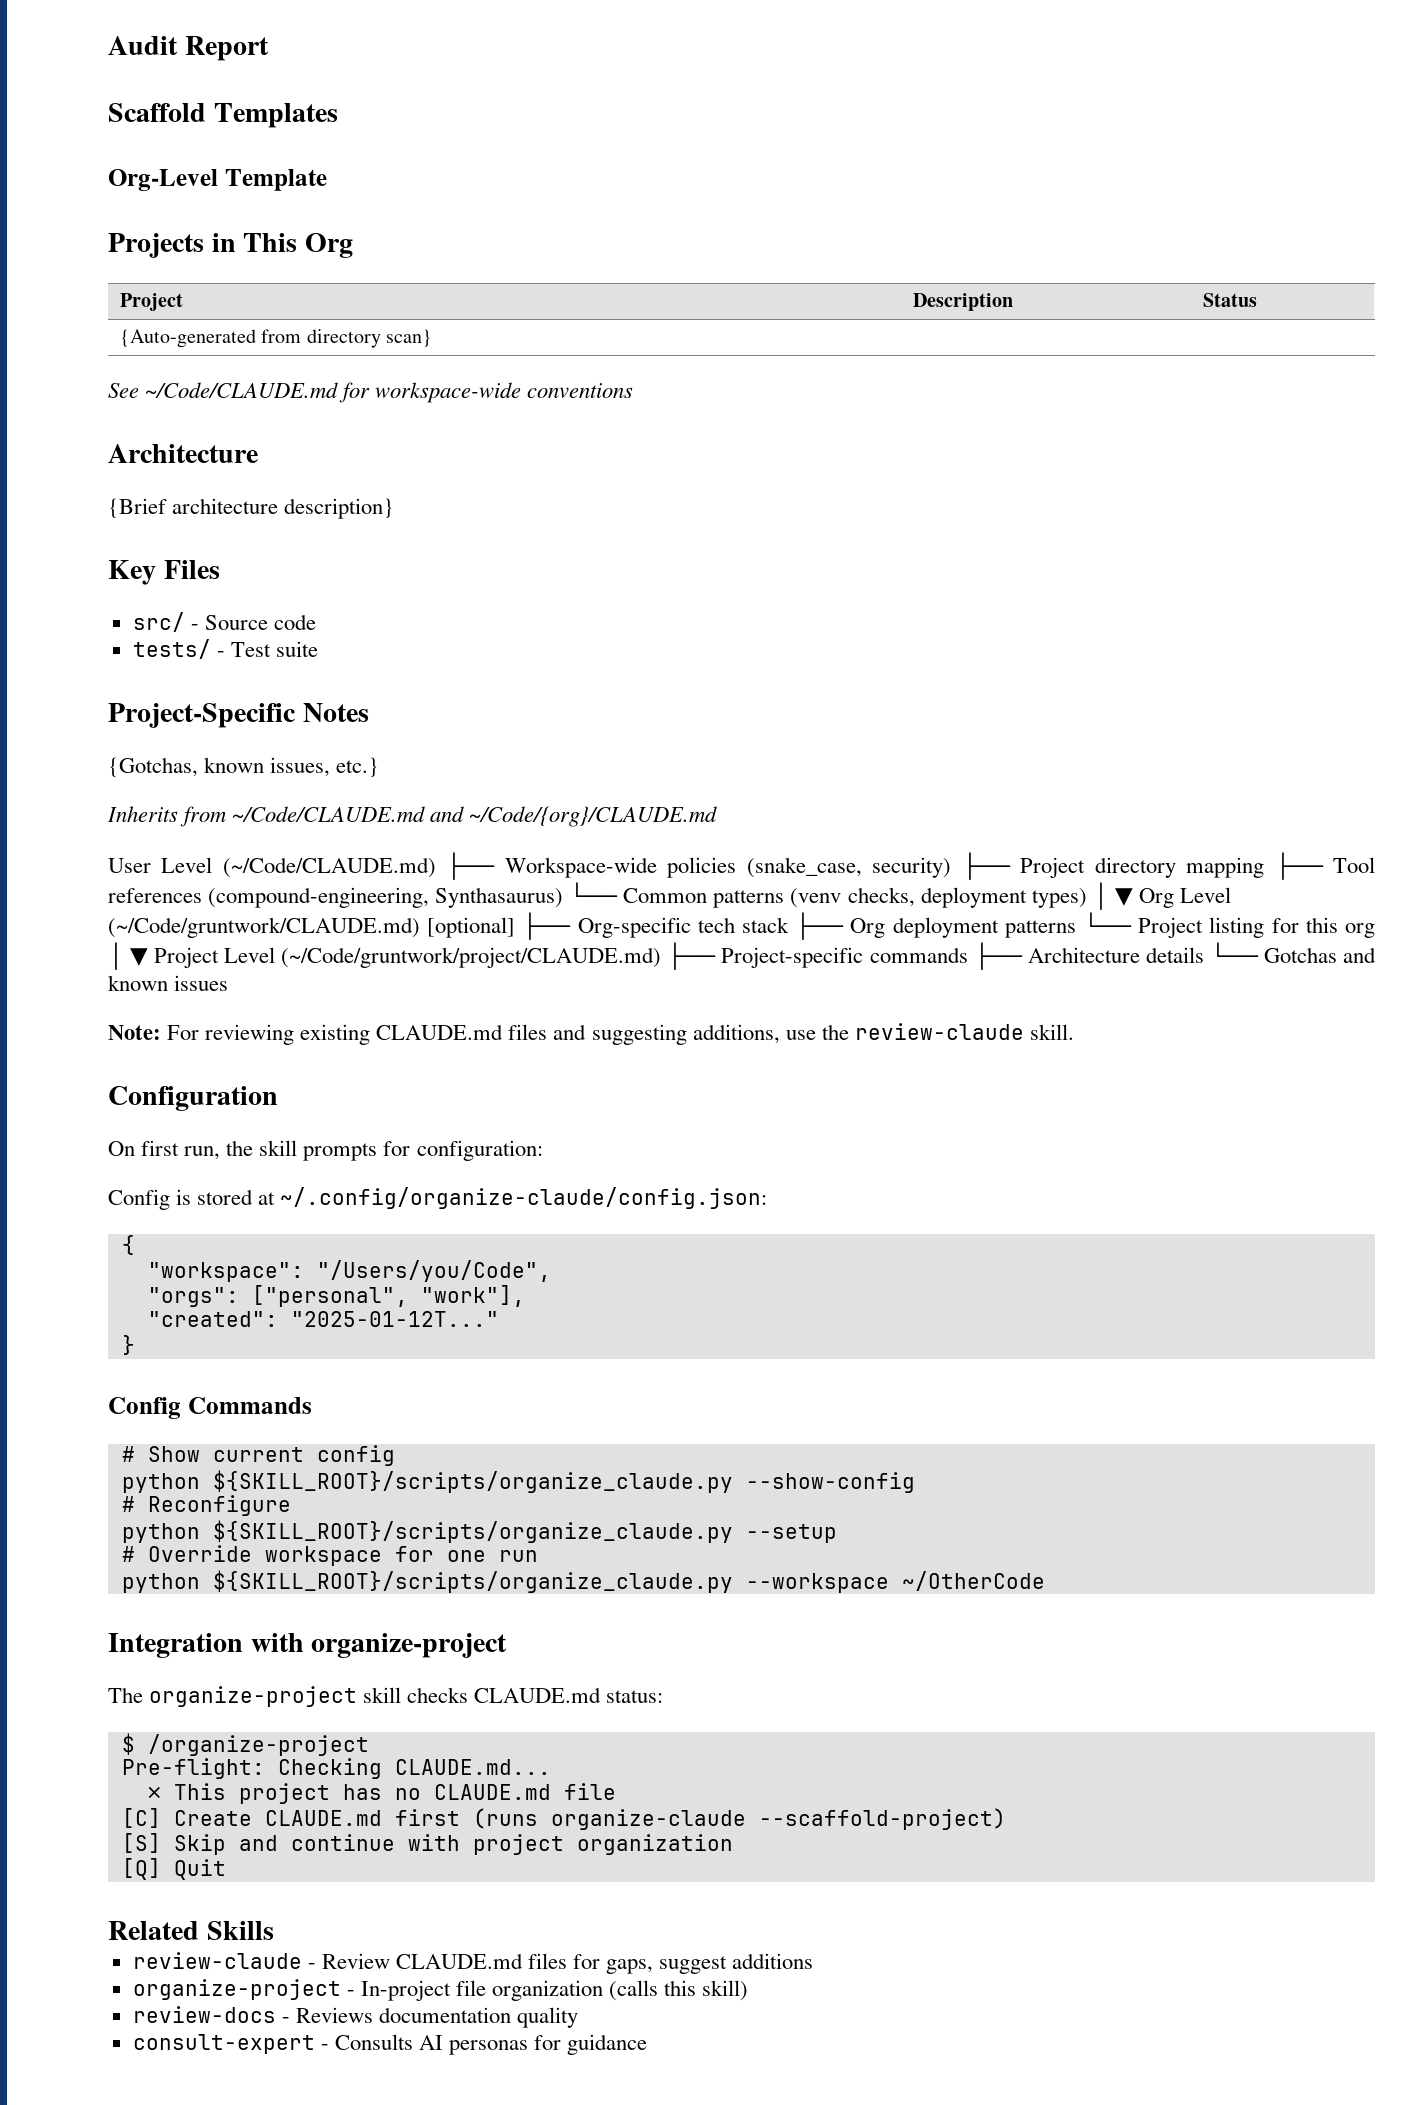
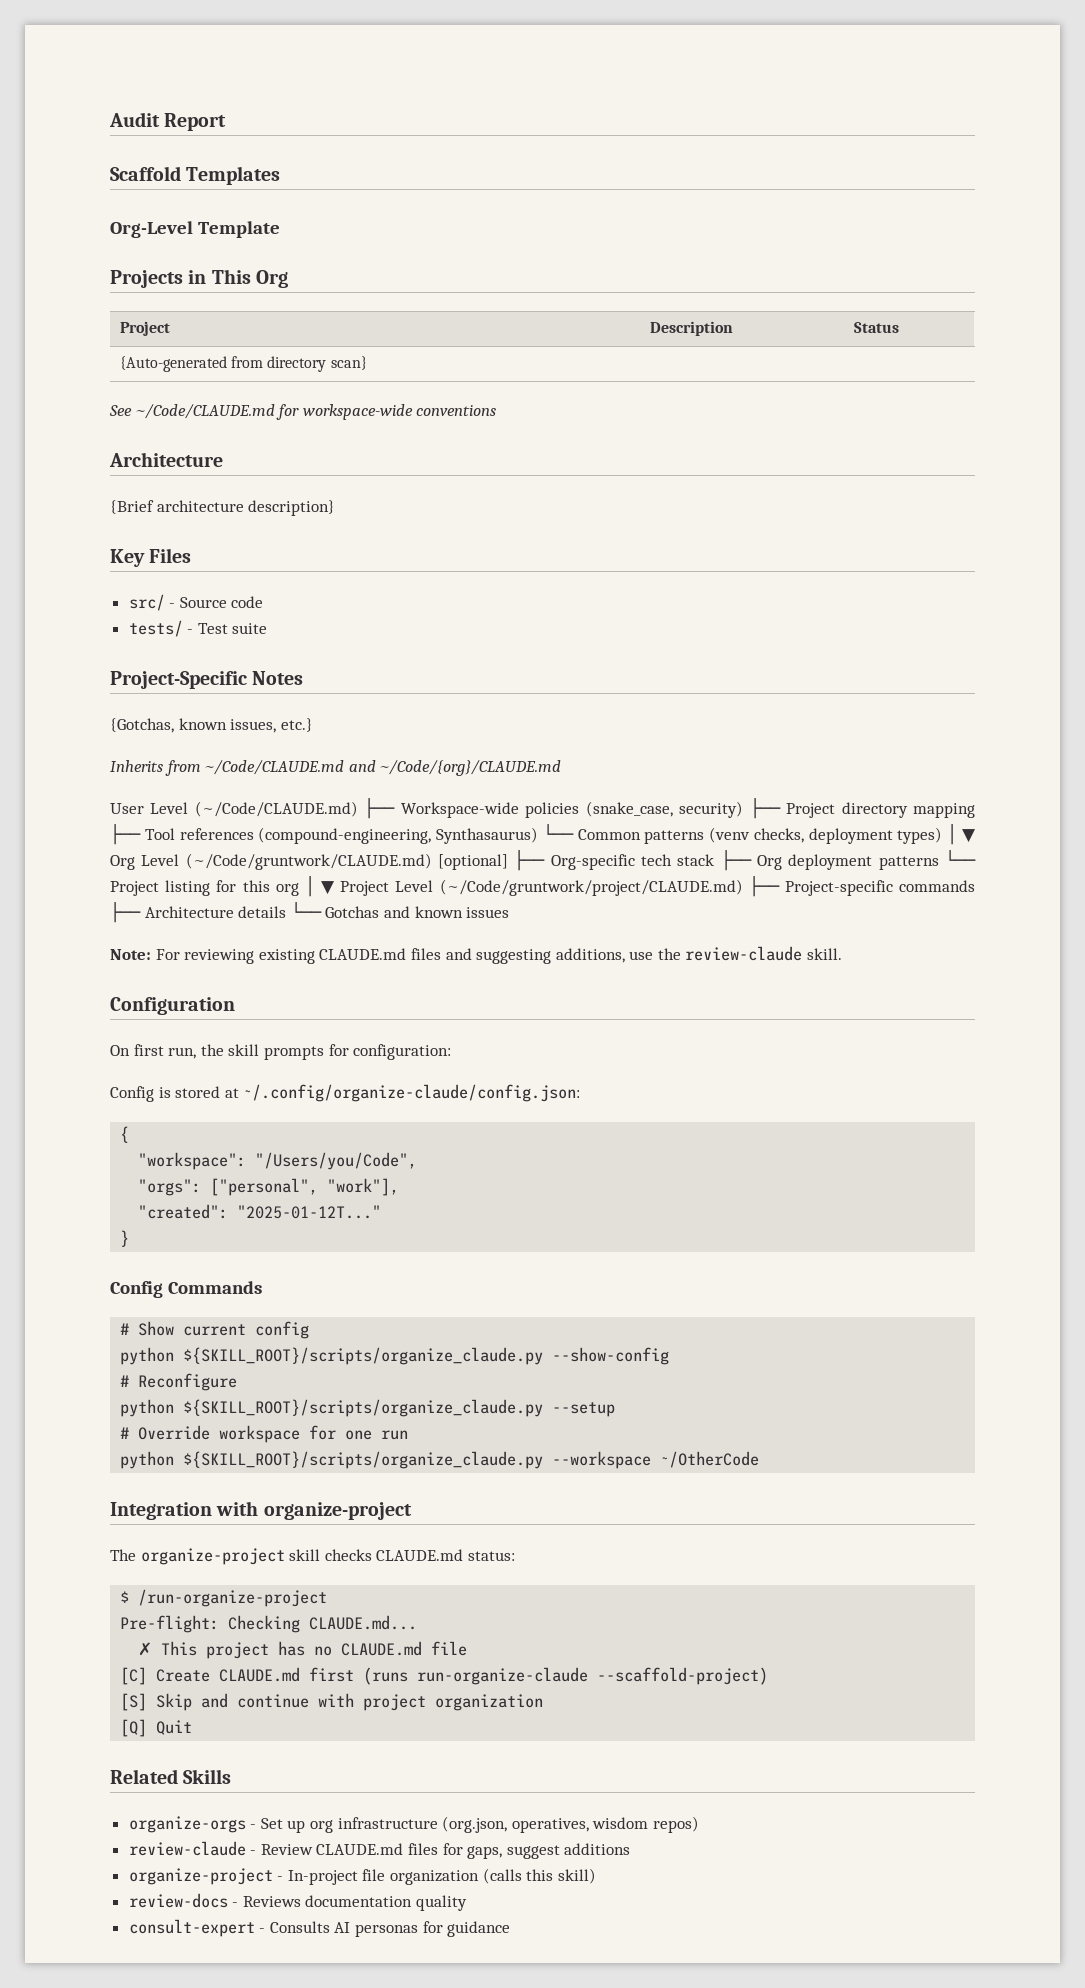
- $ /organize-project
+ $ /run-organize-project
- [C] Create CLAUDE.md first (runs organize-claude --scaffold-project)
+ [C] Create CLAUDE.md first (runs run-organize-claude --scaffold-project)
+ organize-orgs - Set up org infrastructure (org.json, operatives, wisdom repos)

